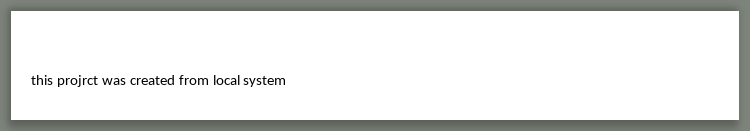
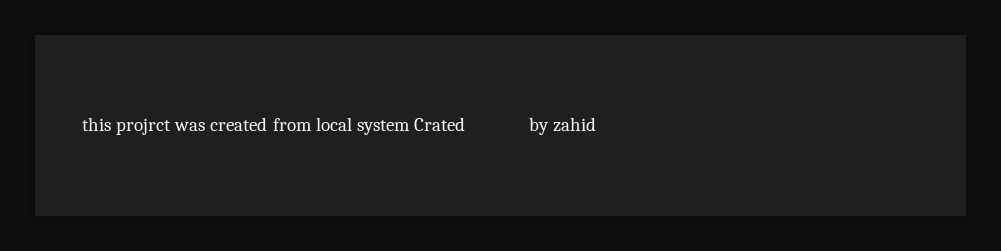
- this projrct was created from local system
+ this projrct was created from local system Crated by zahid

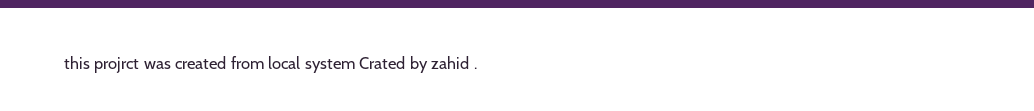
- this projrct was created from local system Crated by zahid
+ this projrct was created from local system Crated by zahid .

